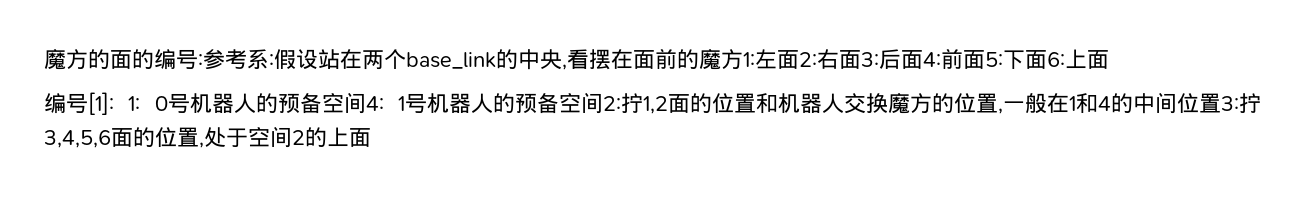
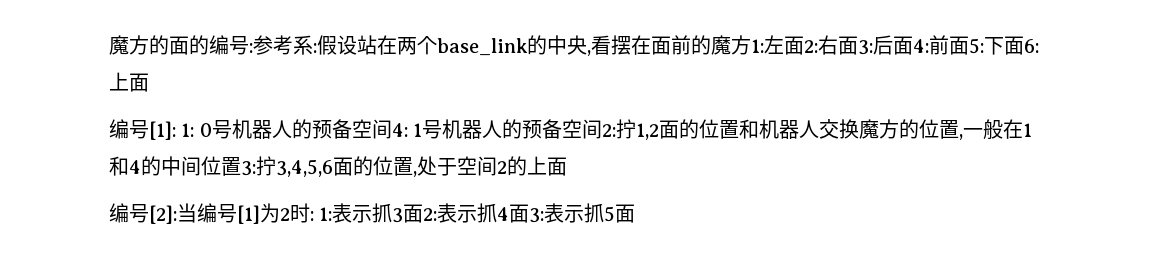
+ 编号[2]:当编号[1]为2时: 1:表示抓3面2:表示抓4面3:表示抓5面

